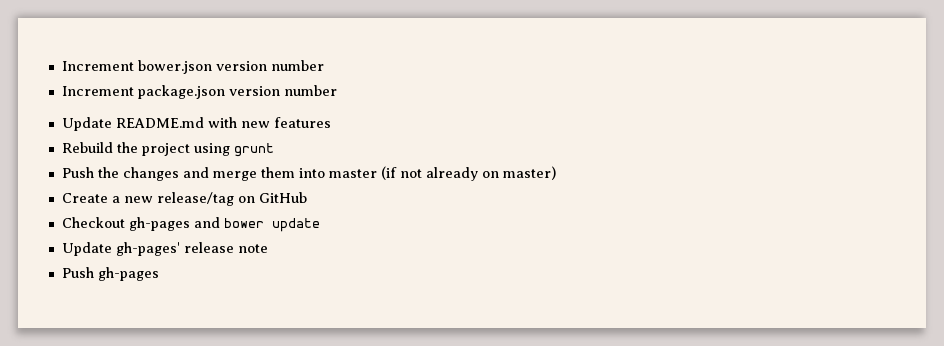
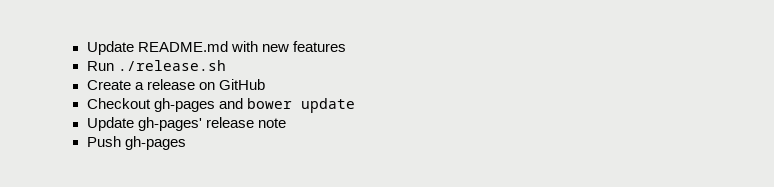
- Increment bower.json version number
- Increment package.json version number
- Rebuild the project using grunt
- Push the changes and merge them into master (if not already on master)
+ Run ./release.sh
- Create a new release/tag on GitHub
+ Create a release on GitHub

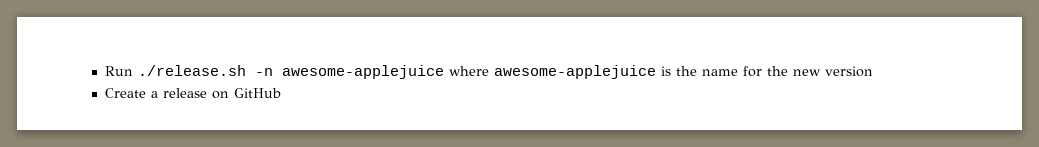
- Update README.md with new features
- Run ./release.sh
+ Run ./release.sh -n awesome-applejuice where awesome-applejuice is the name for the new version
- Checkout gh-pages and bower update
- Update gh-pages' release note
- Push gh-pages

